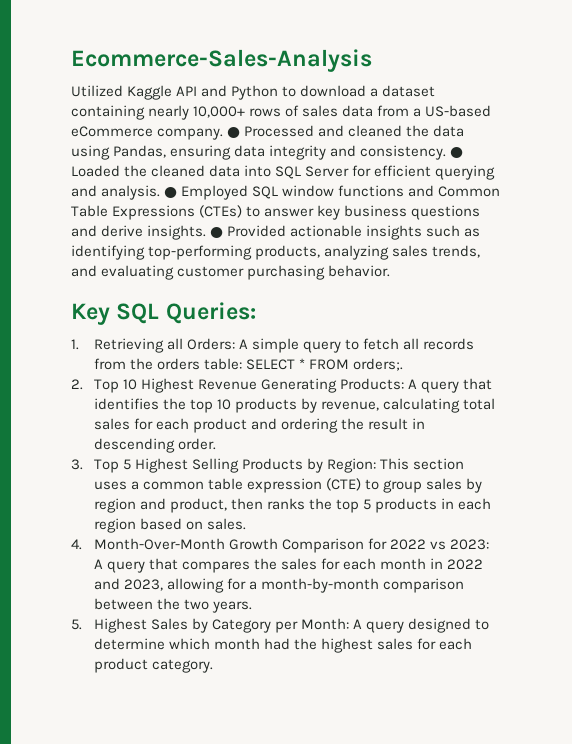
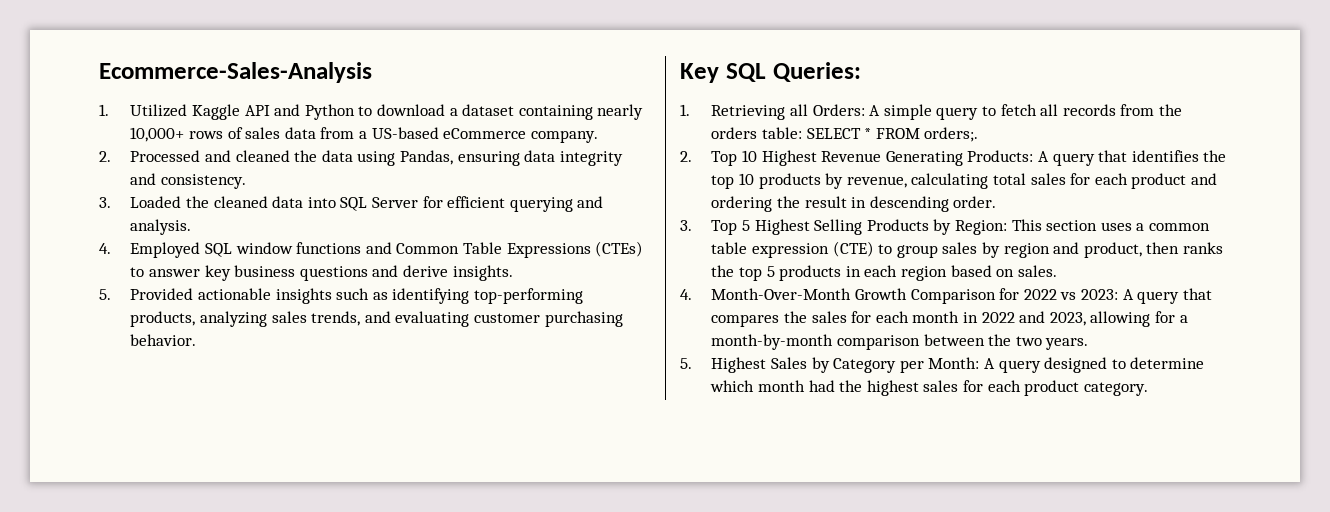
- Utilized Kaggle API and Python to download a dataset containing nearly 10,000+ rows of sales data from a US-based eCommerce company. ● Processed and cleaned the data using Pandas, ensuring data integrity and consistency. ● Loaded the cleaned data into SQL Server for efficient querying and analysis. ● Employed SQL window functions and Common Table Expressions (CTEs) to answer key business questions and derive insights. ● Provided actionable insights such as identifying top-performing products, analyzing sales trends, and evaluating customer purchasing behavior.
+ 1. Utilized Kaggle API and Python to download a dataset containing nearly 10,000+ rows of sales data from a US-based eCommerce company.
+ 2. Processed and cleaned the data using Pandas, ensuring data integrity and consistency.
+ 3. Loaded the cleaned data into SQL Server for efficient querying and analysis.
+ 4. Employed SQL window functions and Common Table Expressions (CTEs) to answer key business questions and derive insights.
+ 5. Provided actionable insights such as identifying top-performing products, analyzing sales trends, and evaluating customer purchasing behavior.

